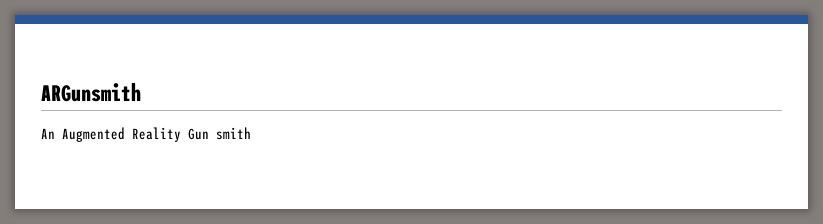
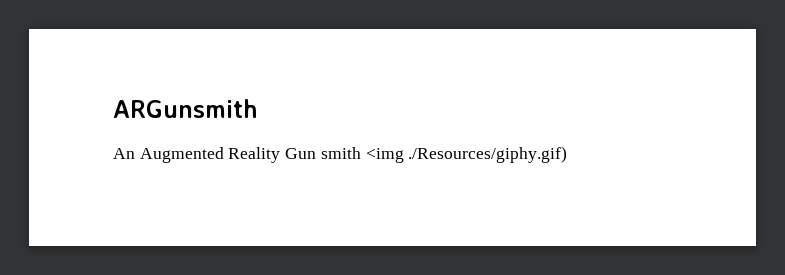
- An Augmented Reality Gun smith
+ An Augmented Reality Gun smith <img ./Resources/giphy.gif)

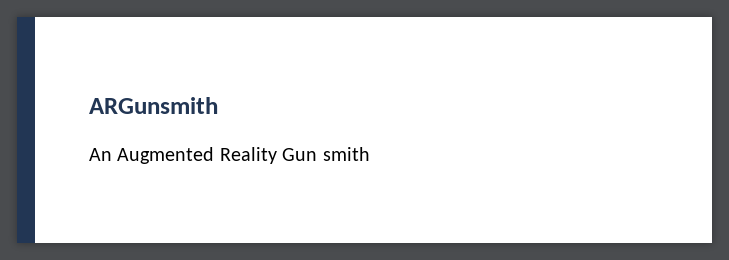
- An Augmented Reality Gun smith <img ./Resources/giphy.gif)
+ An Augmented Reality Gun smith

